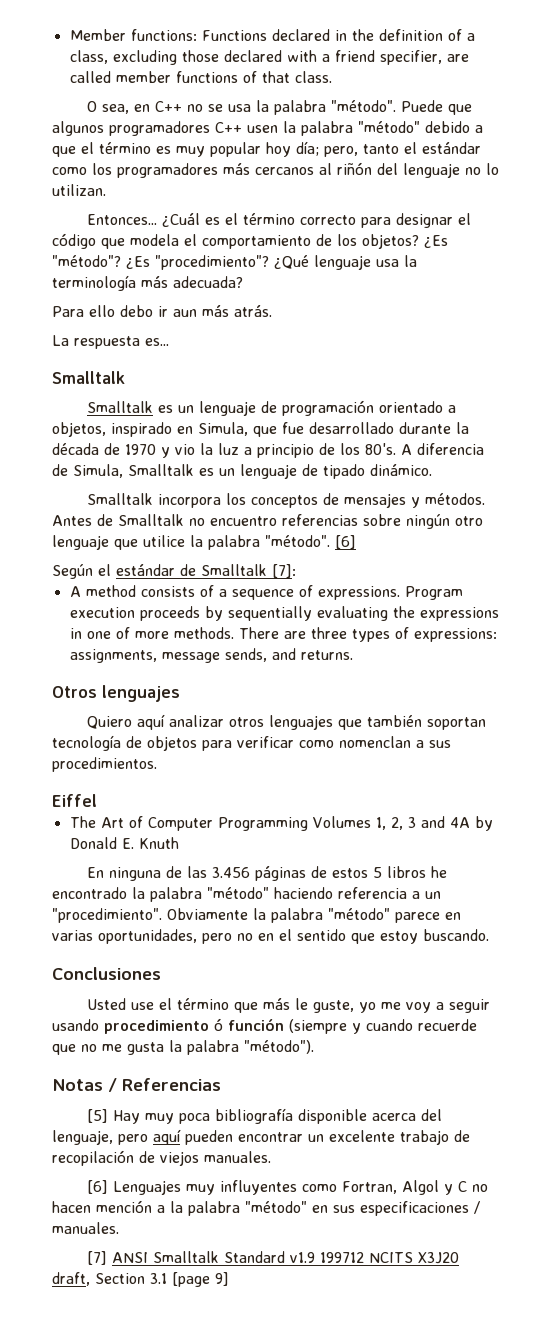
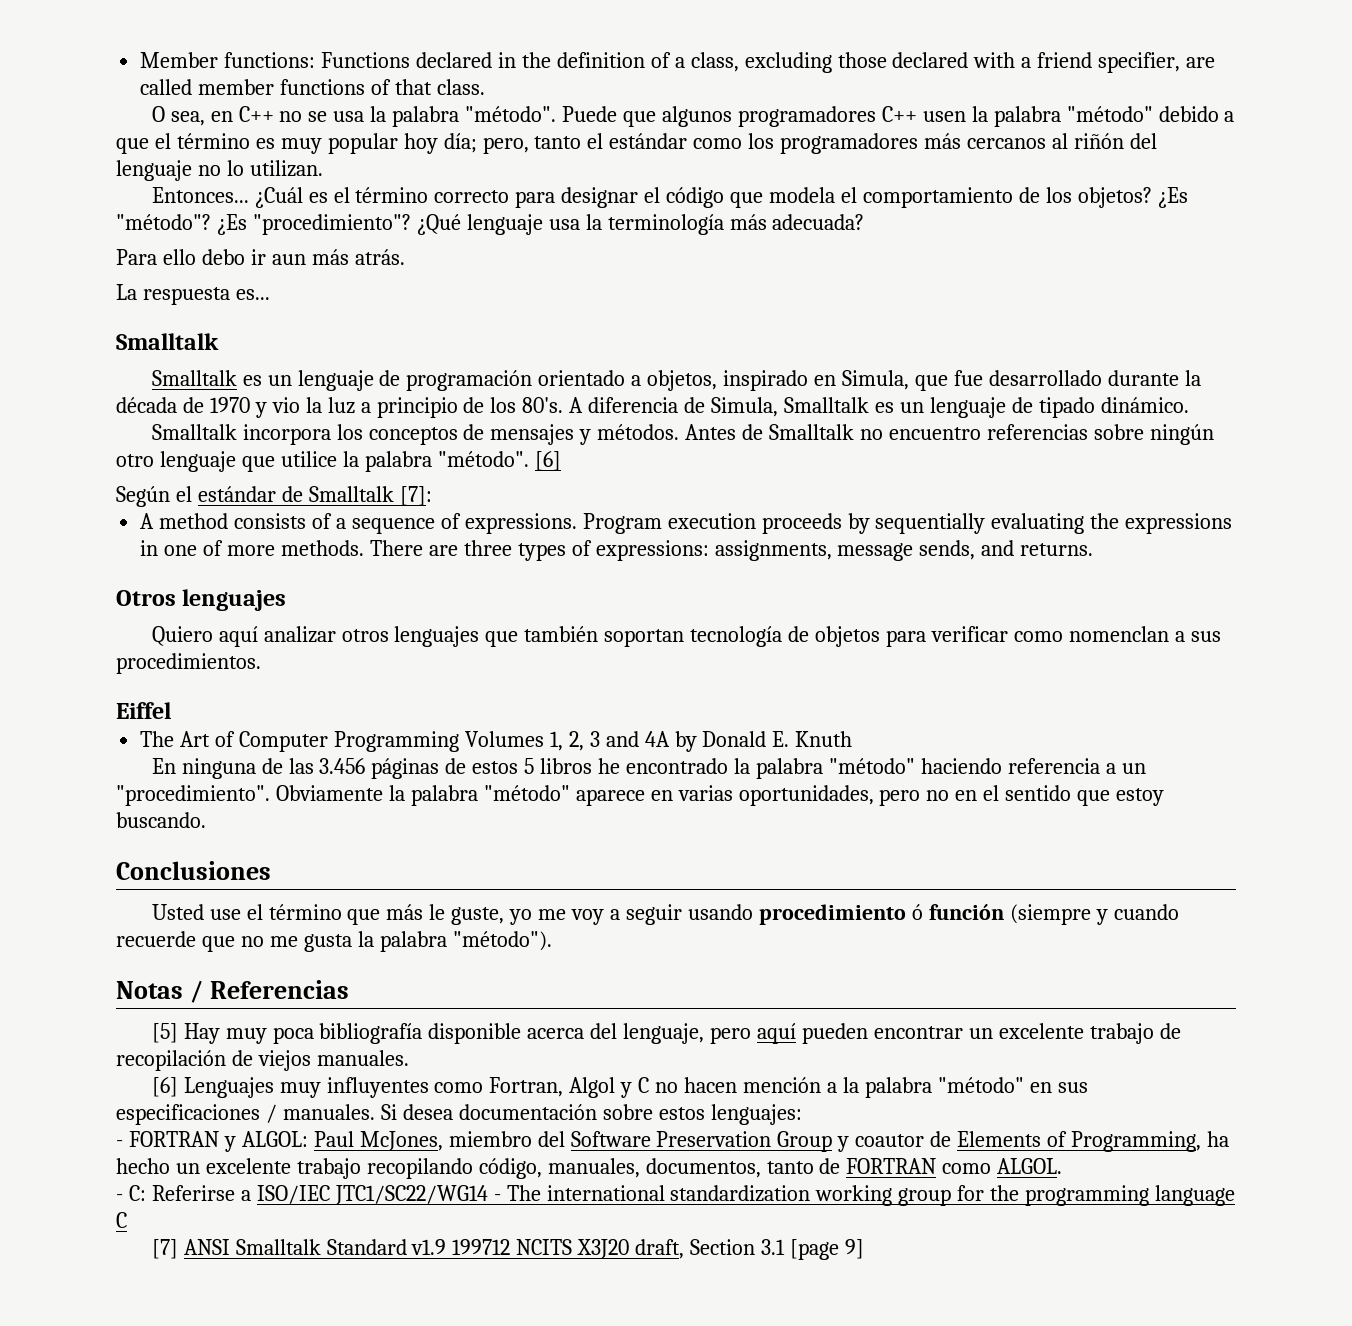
- Obviamente la palabra "método" parece en varias oportunidades, pero no en el sentido que estoy buscando.
+ Obviamente la palabra "método" aparece en varias oportunidades, pero no en el sentido que estoy buscando.
+ Si desea documentación sobre estos lenguajes:
+ - FORTRAN y ALGOL: Paul McJones, miembro del Software Preservation Group y coautor de Elements of Programming, ha hecho un excelente trabajo recopilando código, manuales, documentos, tanto de FORTRAN como ALGOL.
+ - C: Referirse a ISO/IEC JTC1/SC22/WG14 - The international standardization working group for the programming language C

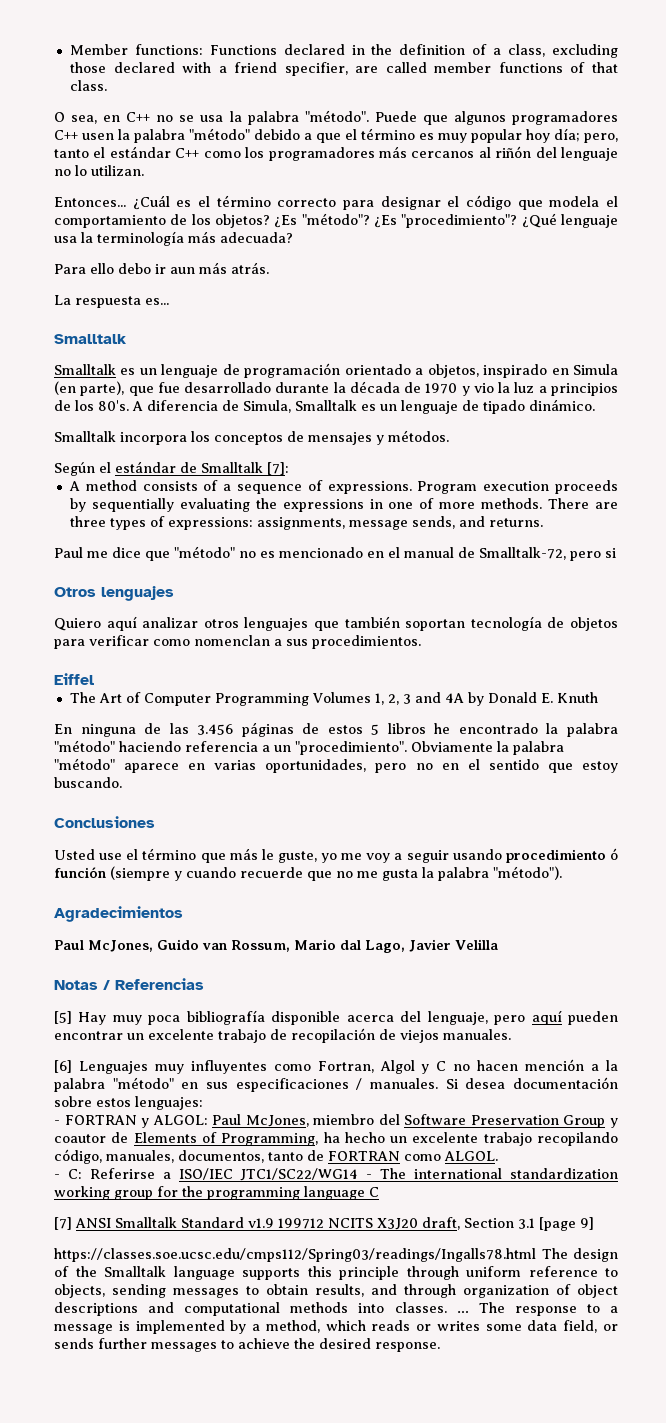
- Puede que algunos programadores C++ usen la palabra "método" debido a que el término es muy popular hoy día; pero, tanto el estándar como los programadores más cercanos al riñón del lenguaje no lo utilizan.
+ Puede que algunos programadores C++ usen la palabra "método" debido a que el término es muy popular hoy día; pero, tanto el estándar C++ como los programadores más cercanos al riñón del lenguaje no lo utilizan.
- Smalltalk es un lenguaje de programación orientado a objetos, inspirado en Simula, que fue desarrollado durante la década de 1970 y vio la luz a principio de los 80's.
+ Smalltalk es un lenguaje de programación orientado a objetos, inspirado en Simula (en parte), que fue desarrollado durante la década de 1970 y vio la luz a principios de los 80's.
- Antes de Smalltalk no encuentro referencias sobre ningún otro lenguaje que utilice la palabra "método". [6]
+ Paul me dice que "método" no es mencionado en el manual de Smalltalk-72, pero si
+ Agradecimientos
+ Paul McJones, Guido van Rossum, Mario dal Lago, Javier Velilla
+ https://classes.soe.ucsc.edu/cmps112/Spring03/readings/Ingalls78.html The design of the Smalltalk language supports this principle through uniform reference to objects, sending messages to obtain results, and through organization of object descriptions and computational methods into classes. … The response to a message is implemented by a method, which reads or writes some data field, or sends further messages to achieve the desired response.

